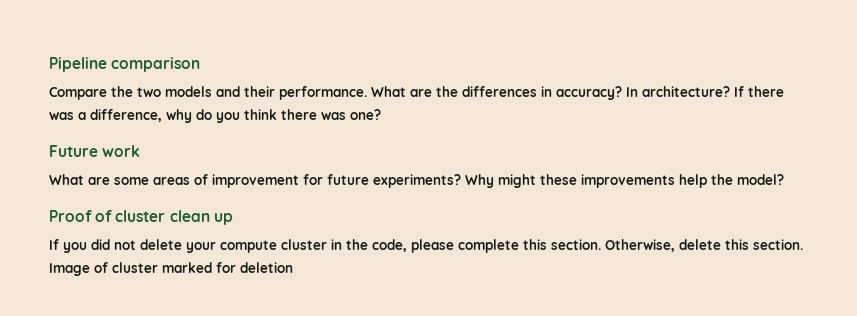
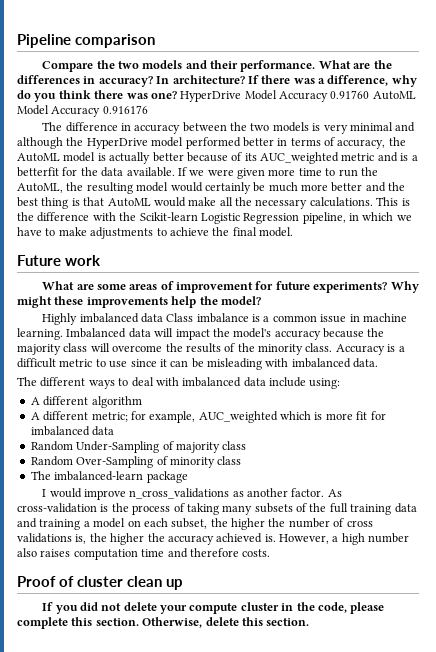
+ HyperDrive Model Accuracy 0.91760 AutoML Model Accuracy 0.916176
+ The difference in accuracy between the two models is very minimal and although the HyperDrive model performed better in terms of accuracy, the AutoML model is actually better because of its AUC_weighted metric and is a betterfit for the data available. If we were given more time to run the AutoML, the resulting model would certainly be much more better and the best thing is that AutoML would make all the necessary calculations. This is the difference with the Scikit-learn Logistic Regression pipeline, in which we have to make adjustments to achieve the final model.
+ Highly imbalanced data Class imbalance is a common issue in machine learning. Imbalanced data will impact the model's accuracy because the majority class will overcome the results of the minority class. Accuracy is a difficult metric to use since it can be misleading with imbalanced data.
+ The different ways to deal with imbalanced data include using:
+ A different algorithm
+ A different metric; for example, AUC_weighted which is more fit for imbalanced data
+ Random Under-Sampling of majority class
+ Random Over-Sampling of minority class
+ The imbalanced-learn package
+ I would improve n_cross_validations as another factor. As cross-validation is the process of taking many subsets of the full training data and training a model on each subset, the higher the number of cross validations is, the higher the accuracy achieved is. However, a high number also raises computation time and therefore costs.
- Image of cluster marked for deletion

